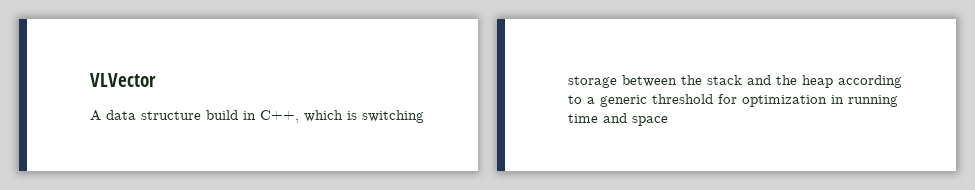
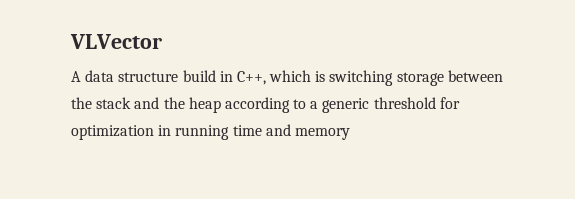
- A data structure build in C++, which is switching storage between the stack and the heap according to a generic threshold for optimization in running time and space
+ A data structure build in C++, which is switching storage between the stack and the heap according to a generic threshold for optimization in running time and memory

